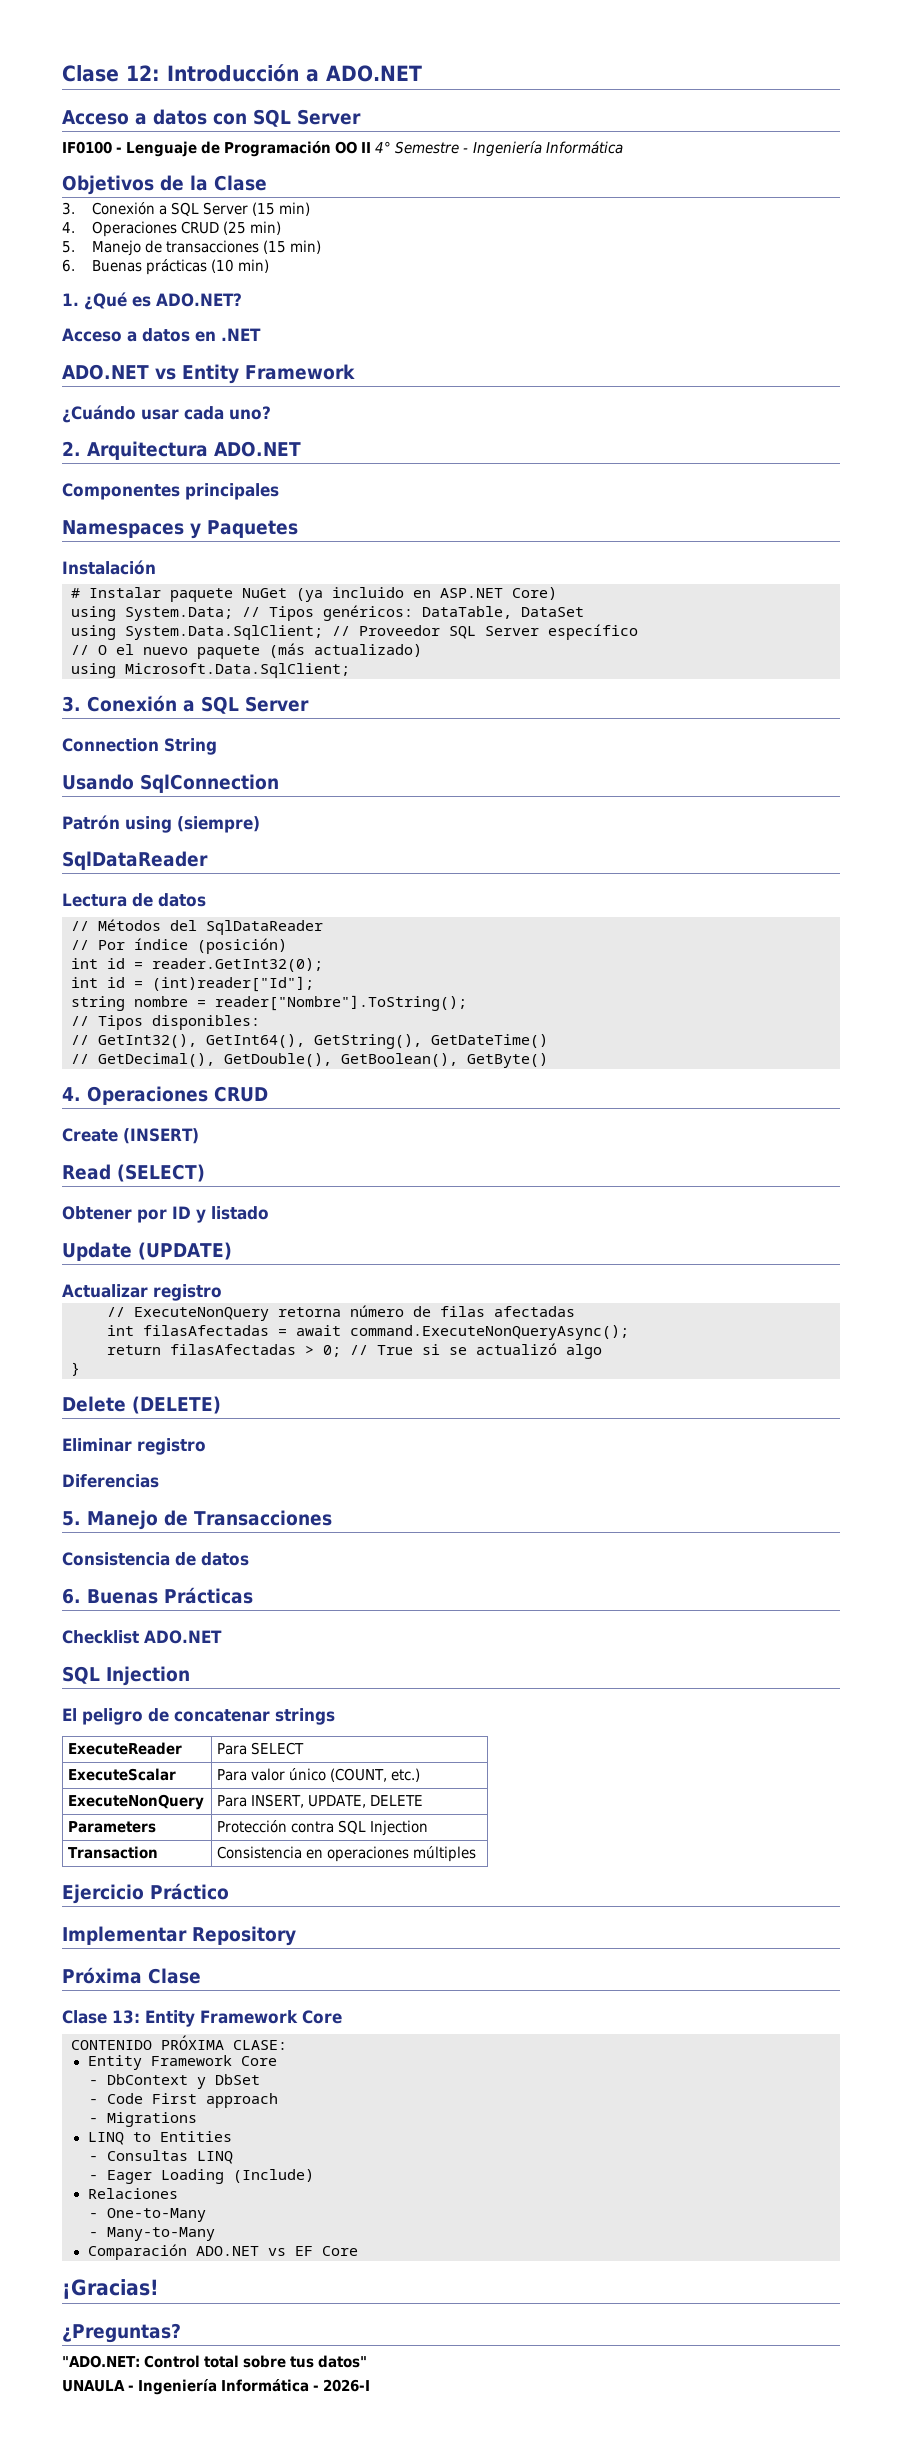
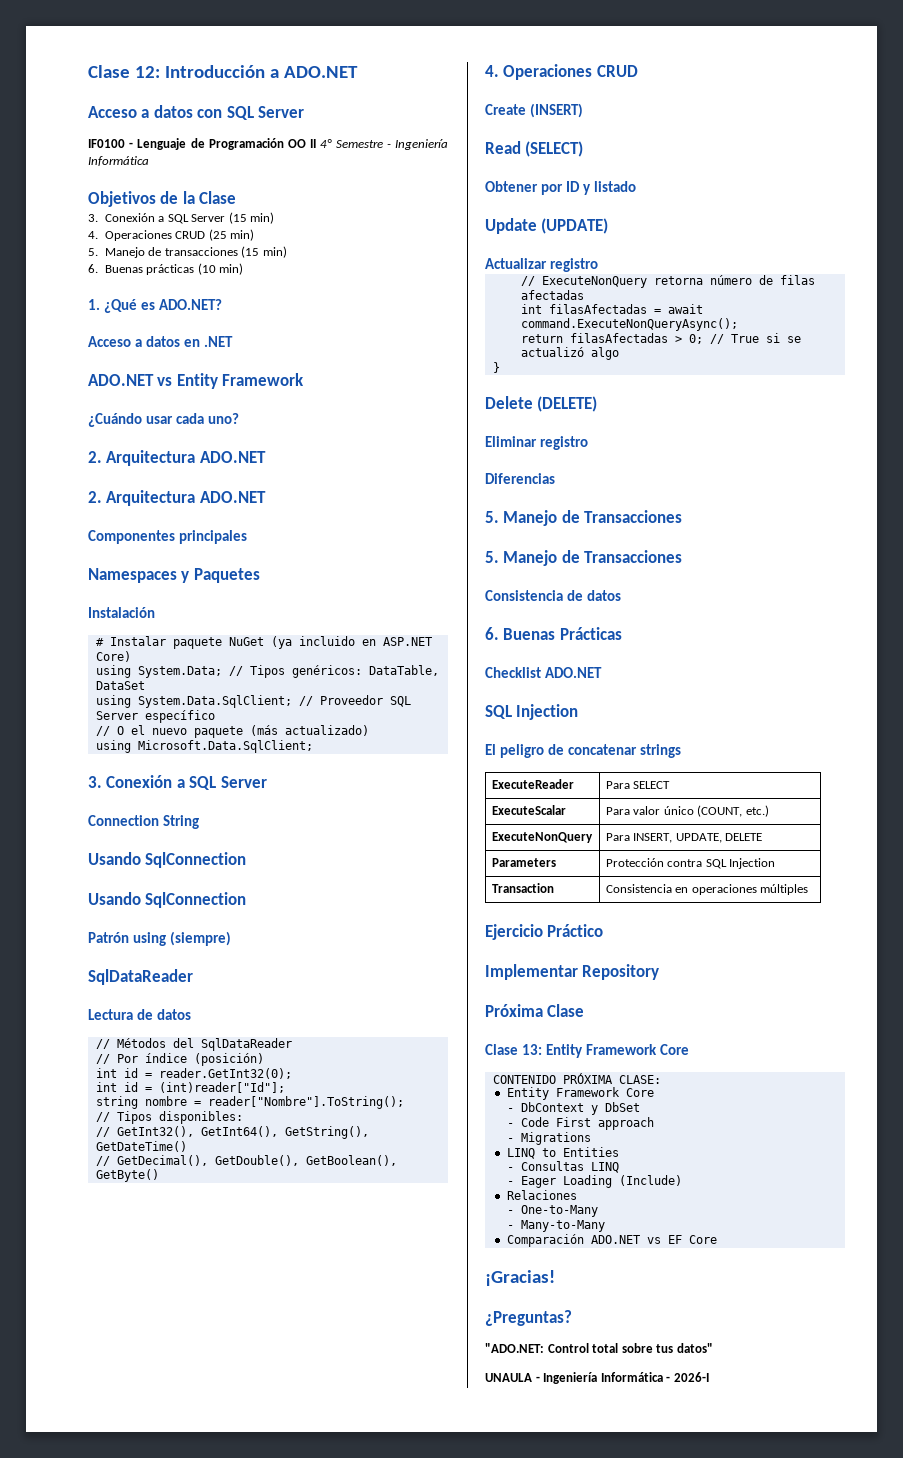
  ¿Cuándo usar cada uno?
+ 2. Arquitectura ADO.NET
  Connection String
+ Usando SqlConnection
  Diferencias
+ 5. Manejo de Transacciones

